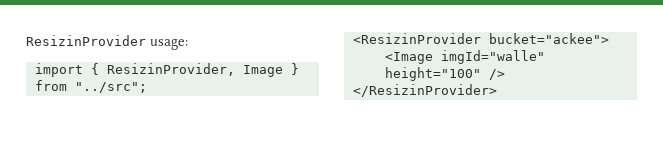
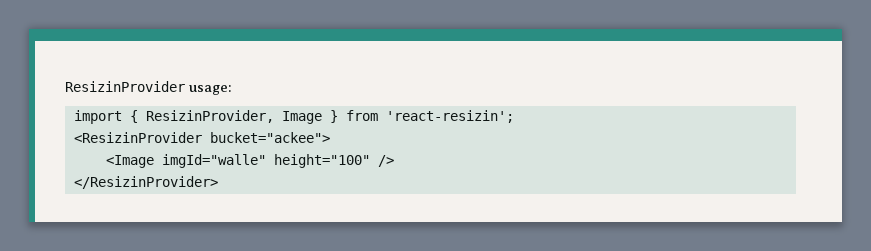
- import { ResizinProvider, Image } from "../src";
+ import { ResizinProvider, Image } from 'react-resizin';

